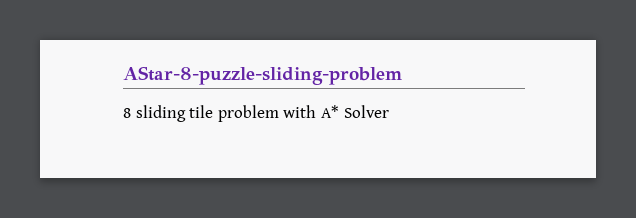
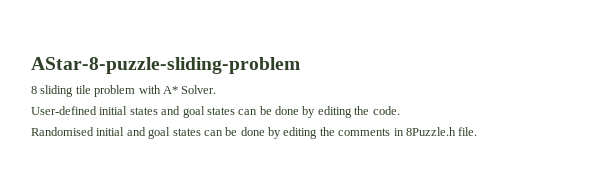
- 8 sliding tile problem with A* Solver
+ 8 sliding tile problem with A* Solver.
+ User-defined initial states and goal states can be done by editing the code.
+ Randomised initial and goal states can be done by editing the comments in 8Puzzle.h file.

